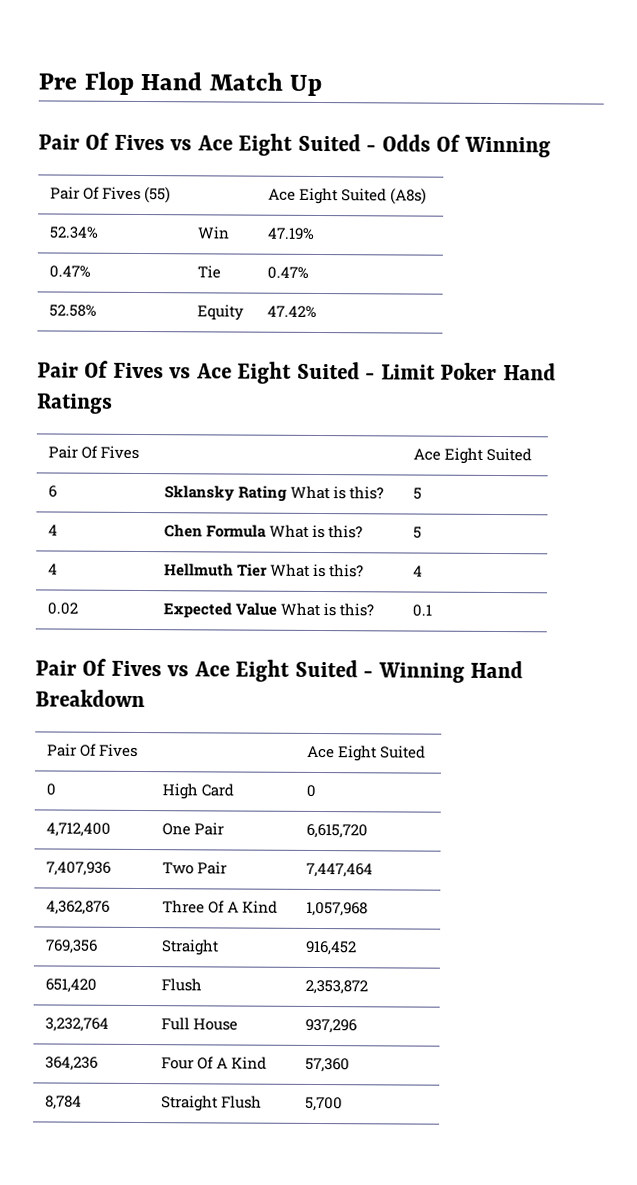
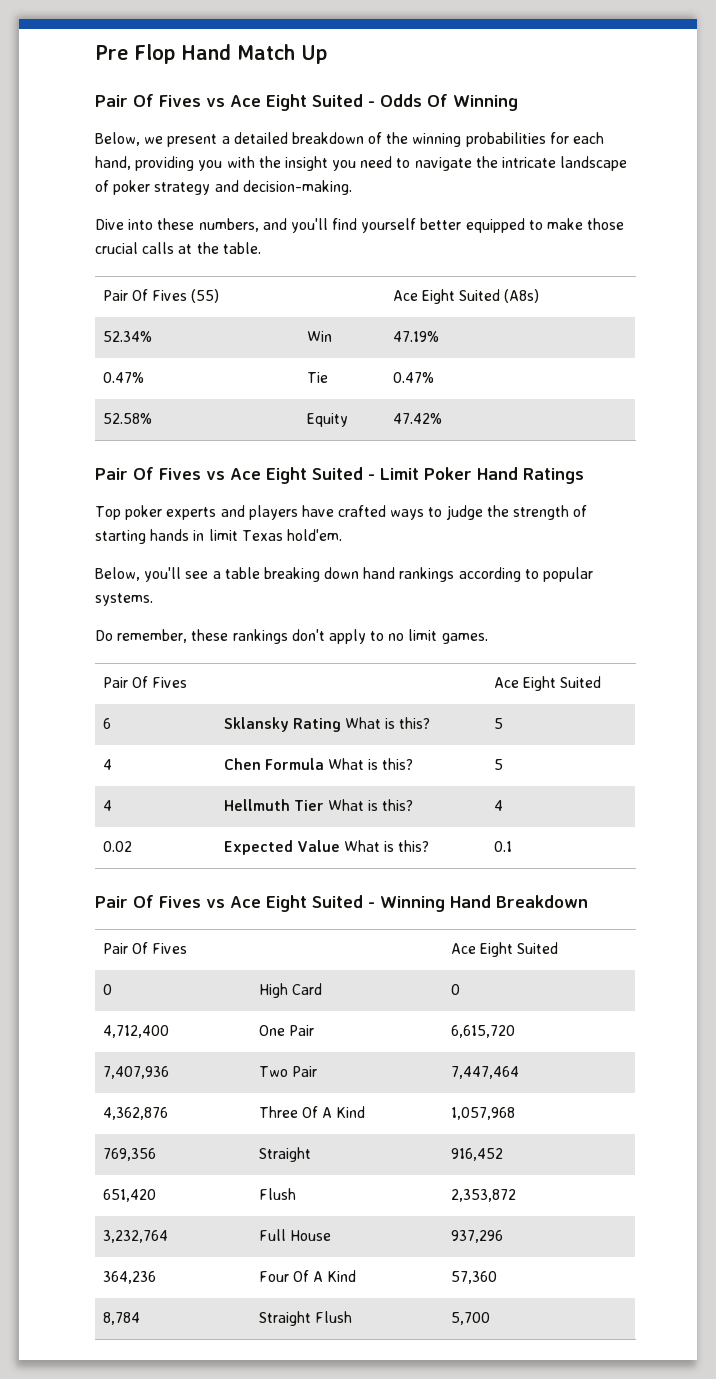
+ Below, we present a detailed breakdown of the winning probabilities for each hand, providing you with the insight you need to navigate the intricate landscape of poker strategy and decision-making.
+ Dive into these numbers, and you'll find yourself better equipped to make those crucial calls at the table.
+ Top poker experts and players have crafted ways to judge the strength of starting hands in limit Texas hold'em.
+ Below, you'll see a table breaking down hand rankings according to popular systems.
+ Do remember, these rankings don't apply to no limit games.

